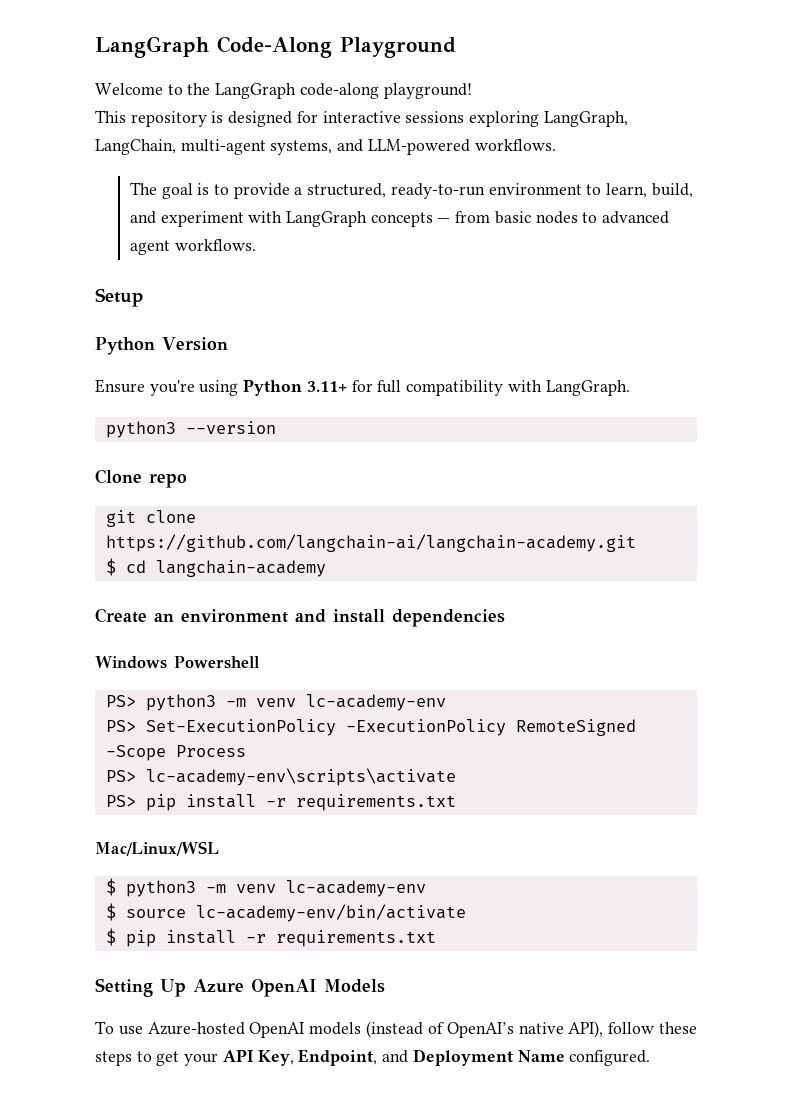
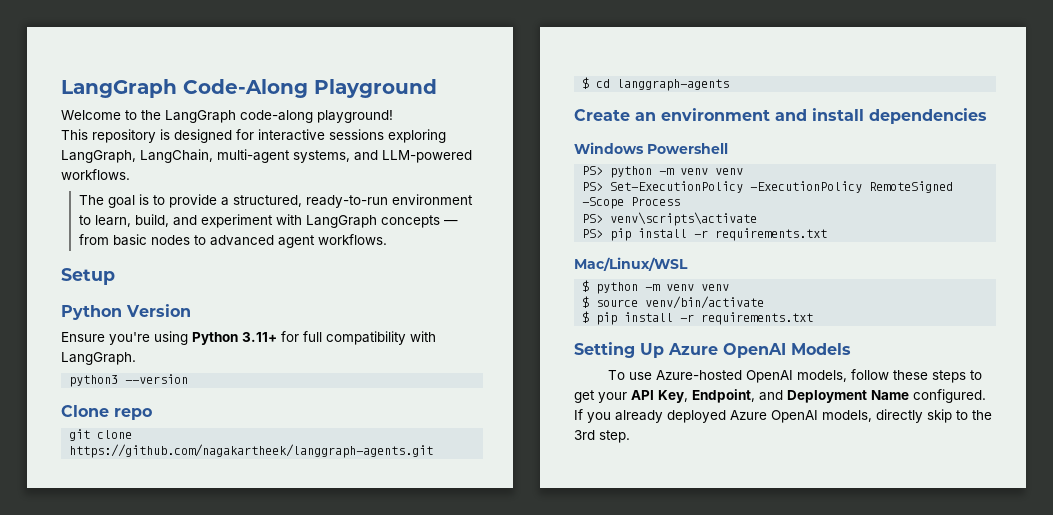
- git clone https://github.com/langchain-ai/langchain-academy.git
+ git clone https://github.com/nagakartheek/langgraph-agents.git
- $ cd langchain-academy
+ $ cd langgraph-agents
- PS> python3 -m venv lc-academy-env
+ PS> python -m venv venv
- PS> lc-academy-env\scripts\activate
+ PS> venv\scripts\activate
- $ python3 -m venv lc-academy-env
+ $ python -m venv venv
- $ source lc-academy-env/bin/activate
+ $ source venv/bin/activate
- To use Azure-hosted OpenAI models (instead of OpenAI’s native API), follow these steps to get your API Key, Endpoint, and Deployment Name configured.
+ To use Azure-hosted OpenAI models, follow these steps to get your API Key, Endpoint, and Deployment Name configured.
+ If you already deployed Azure OpenAI models, directly skip to the 3rd step.

